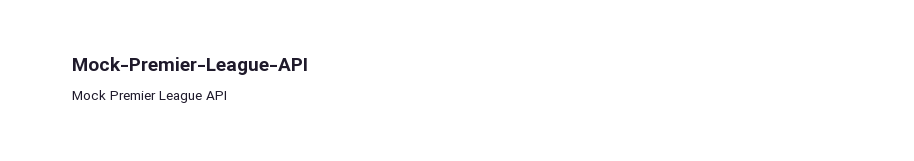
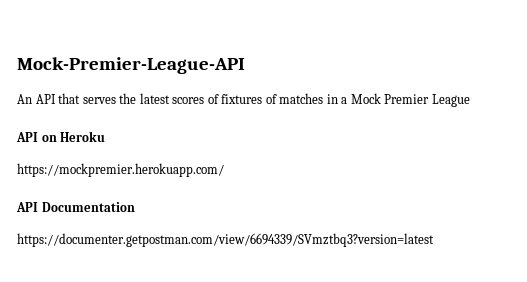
- Mock Premier League API
+ An API that serves the latest scores of fixtures of matches in a Mock Premier League
+ API on Heroku
+ https://mockpremier.herokuapp.com/
+ API Documentation
+ https://documenter.getpostman.com/view/6694339/SVmztbq3?version=latest

